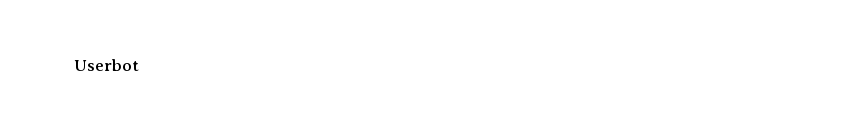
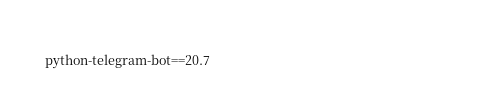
- Userbot
+ python-telegram-bot==20.7

